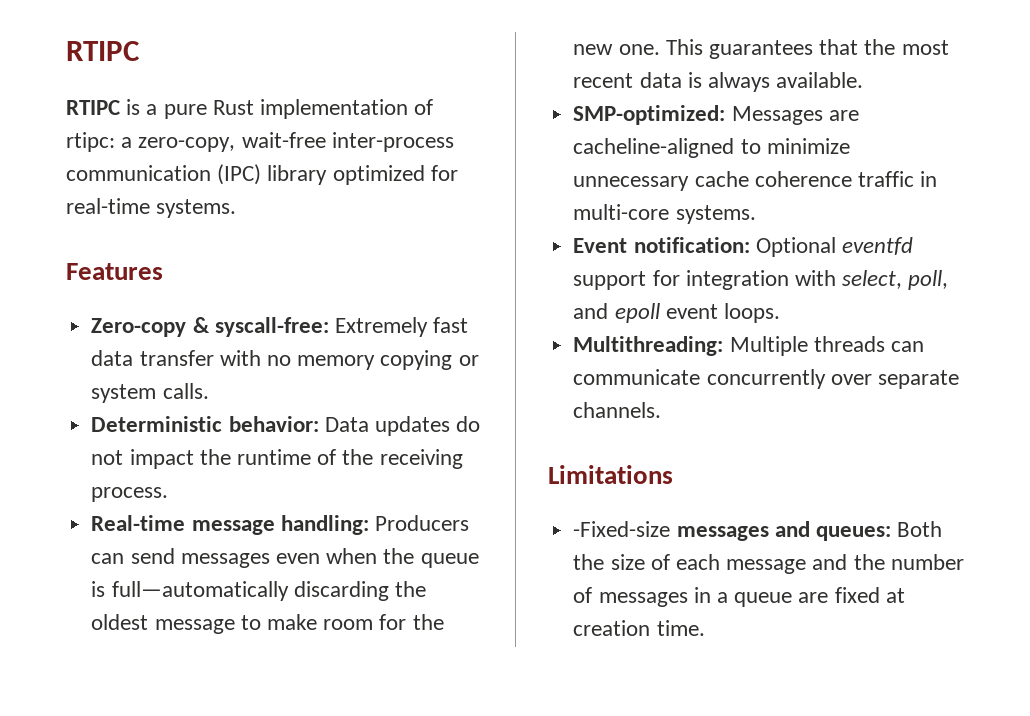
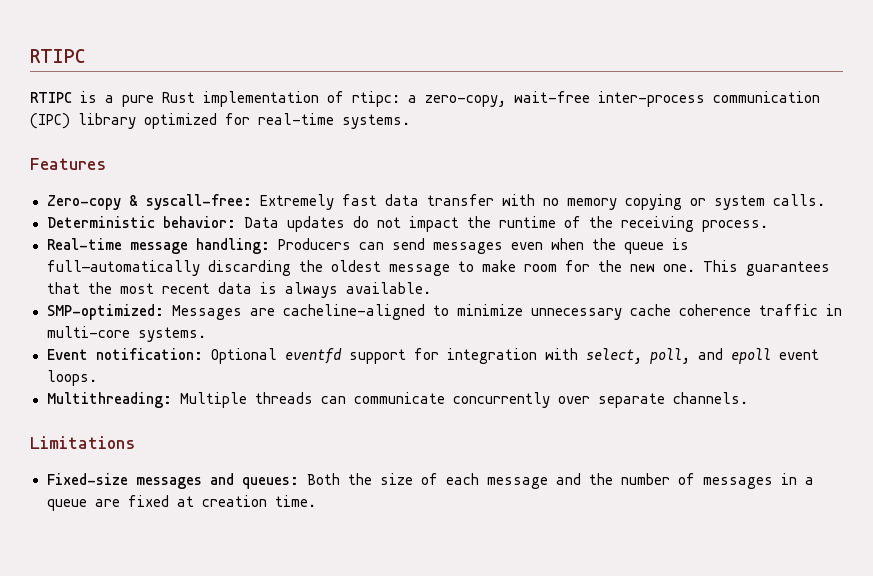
- -Fixed-size messages and queues: Both the size of each message and the number of messages in a queue are fixed at creation time.
+ Fixed-size messages and queues: Both the size of each message and the number of messages in a queue are fixed at creation time.

